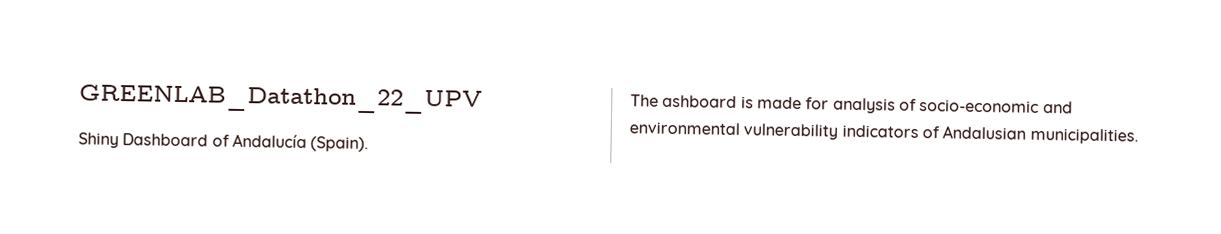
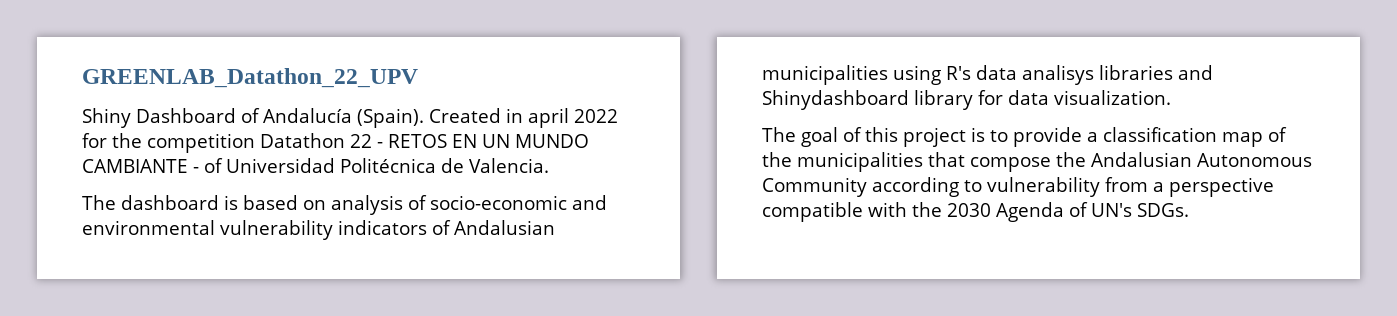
- Shiny Dashboard of Andalucía (Spain).
- The ashboard is made for analysis of socio-economic and environmental vulnerability indicators of Andalusian municipalities.
+ Shiny Dashboard of Andalucía (Spain). Created in april 2022 for the competition Datathon 22 - RETOS EN UN MUNDO CAMBIANTE - of Universidad Politécnica de Valencia.
+ The dashboard is based on analysis of socio-economic and environmental vulnerability indicators of Andalusian municipalities using R's data analisys libraries and Shinydashboard library for data visualization.
+ The goal of this project is to provide a classification map of the municipalities that compose the Andalusian Autonomous Community according to vulnerability from a perspective compatible with the 2030 Agenda of UN's SDGs.

